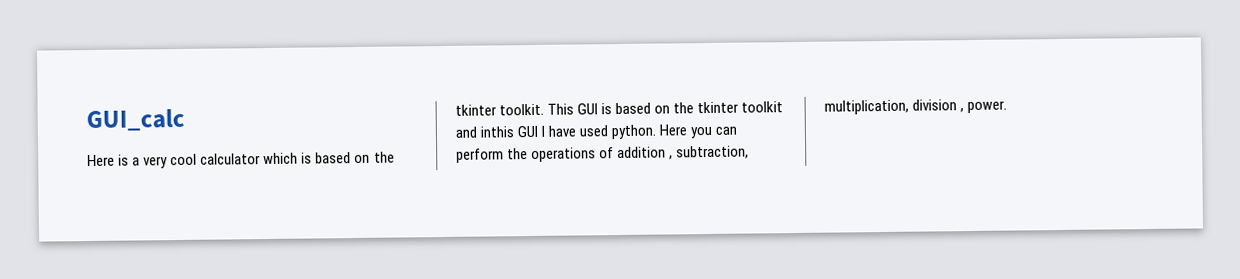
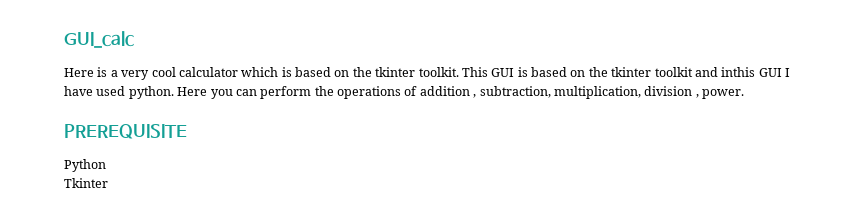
+ PREREQUISITE
+ Python
+ Tkinter

